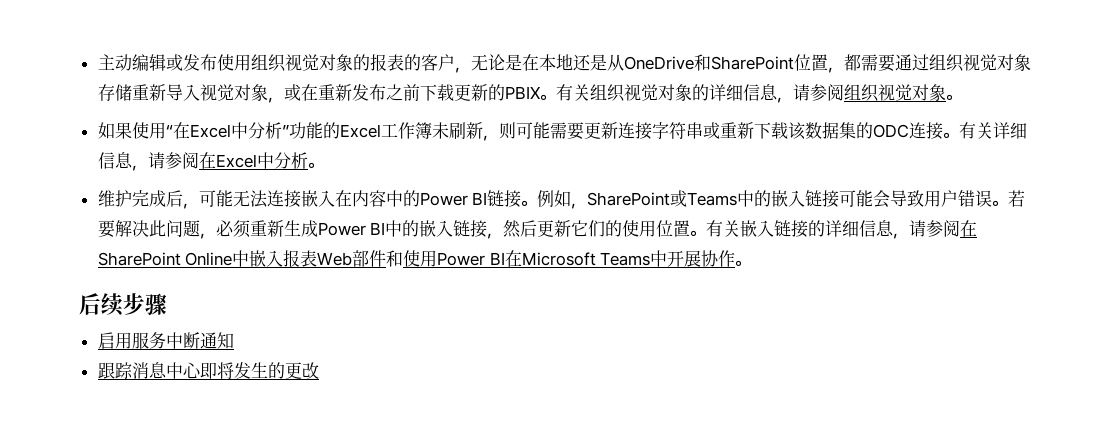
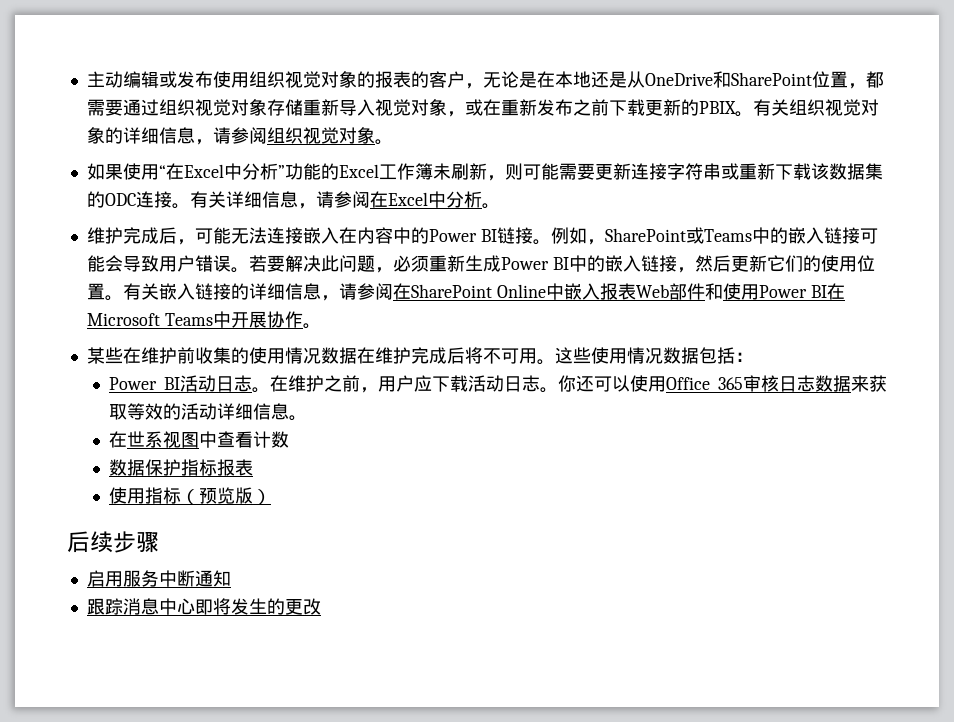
+ 某些在维护前收集的使用情况数据在维护完成后将不可用。这些使用情况数据包括：
+ Power BI活动日志。在维护之前，用户应下载活动日志。你还可以使用Office 365审核日志数据来获取等效的活动详细信息。
+ 在世系视图中查看计数
+ 数据保护指标报表
+ 使用指标（预览版）

